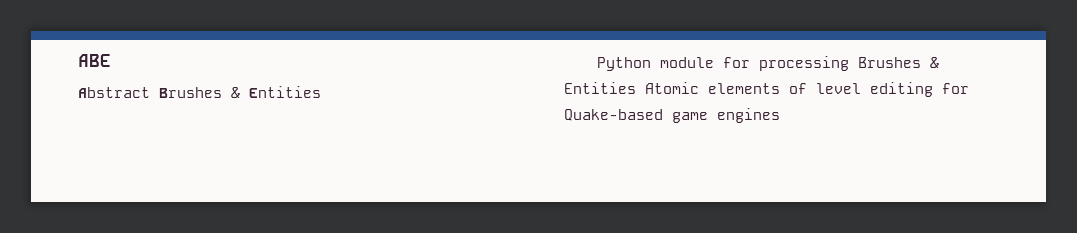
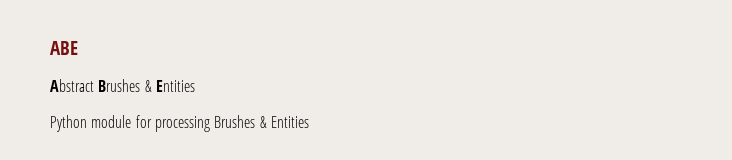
- Python module for processing Brushes & Entities Atomic elements of level editing for Quake-based game engines
+ Python module for processing Brushes & Entities

